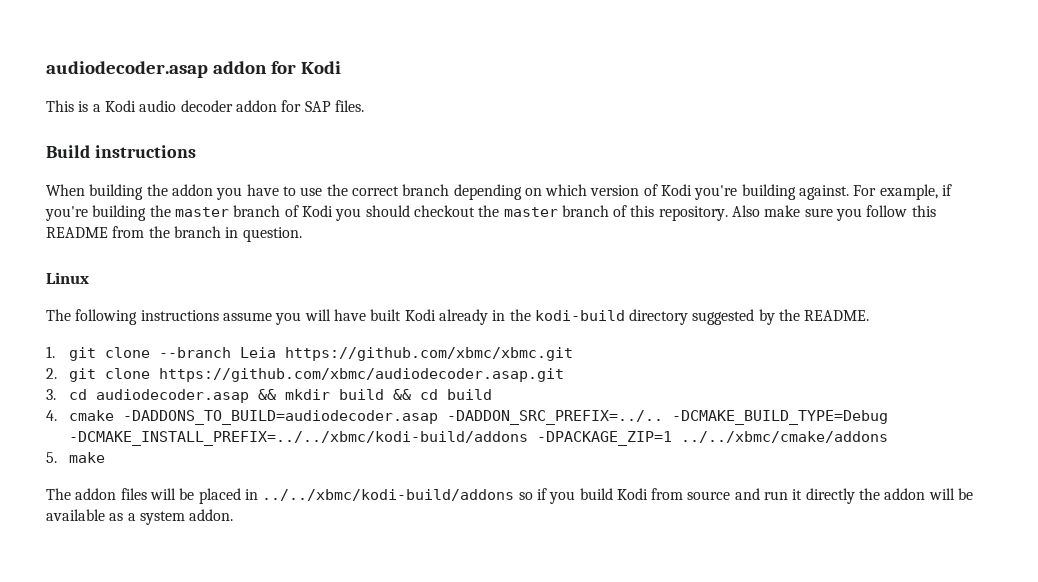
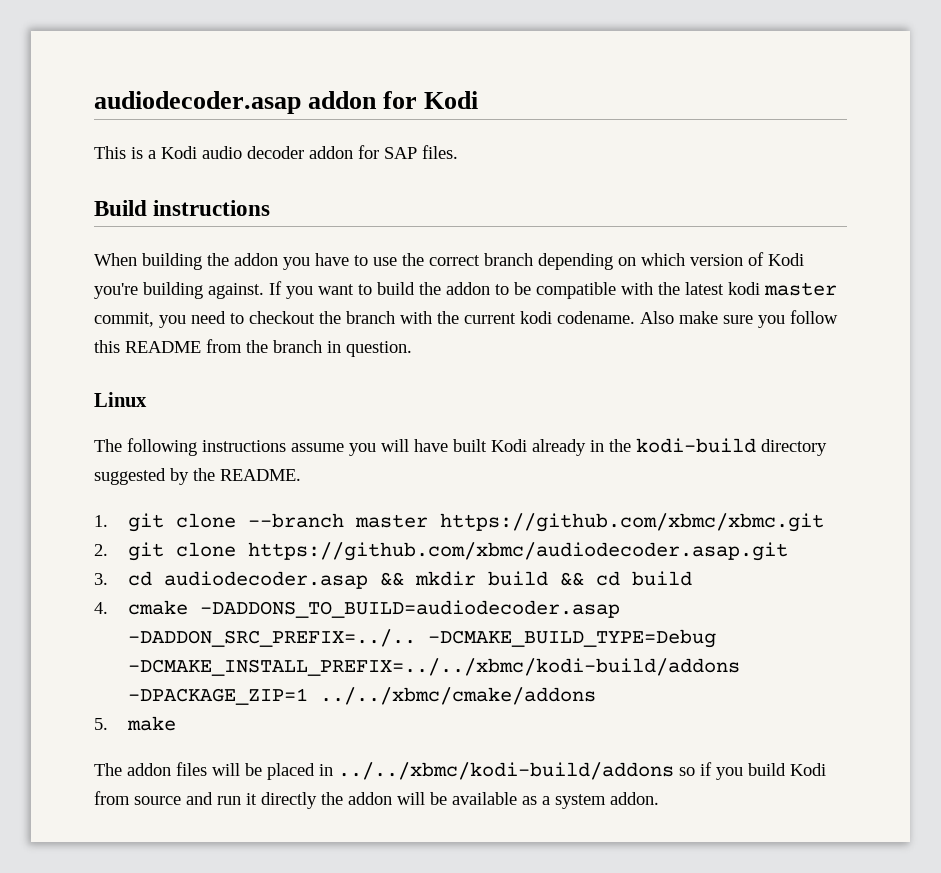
- For example, if you're building the master branch of Kodi you should checkout the master branch of this repository.
+ If you want to build the addon to be compatible with the latest kodi master commit, you need to checkout the branch with the current kodi codename.
- 1. git clone --branch Leia https://github.com/xbmc/xbmc.git
+ 1. git clone --branch master https://github.com/xbmc/xbmc.git

